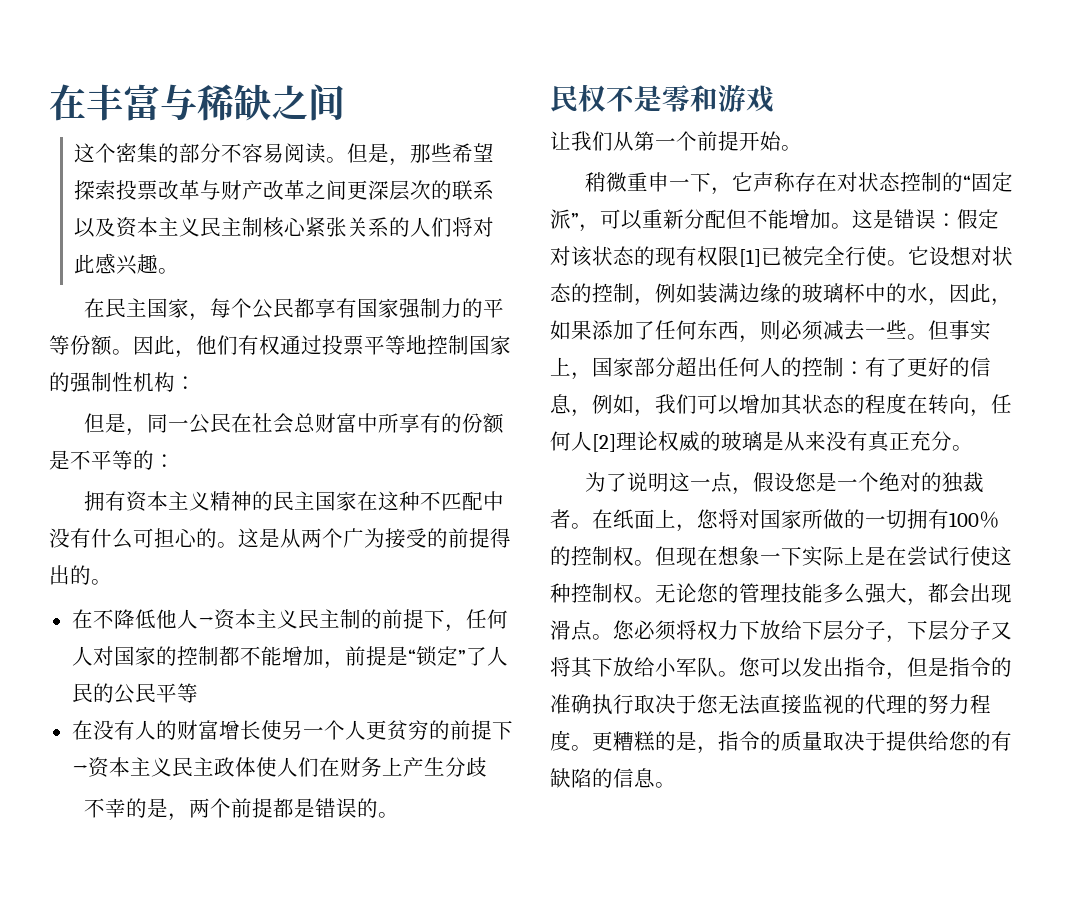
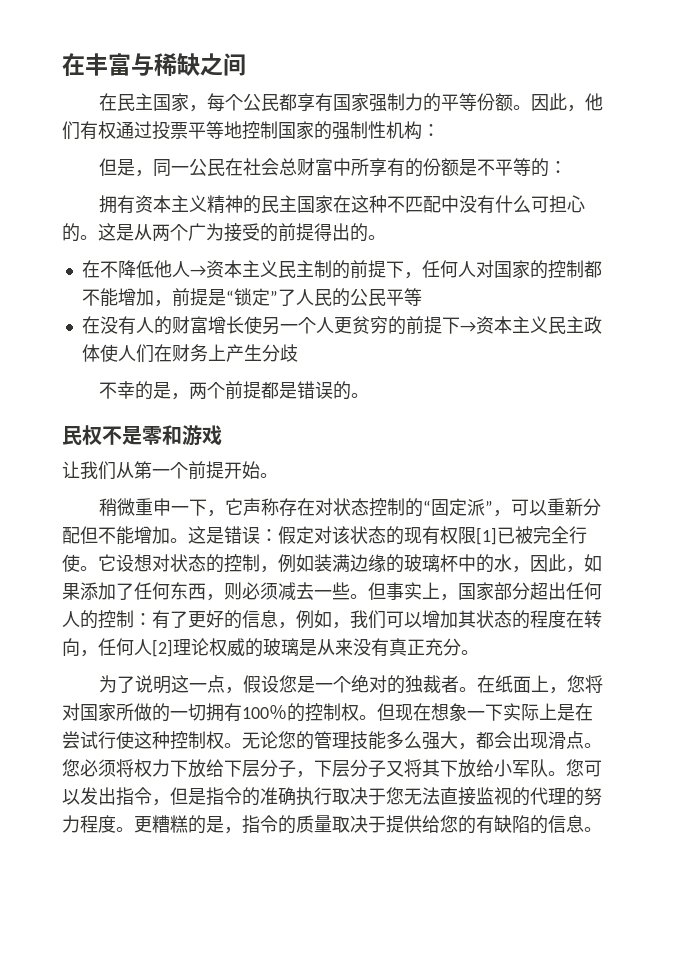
- 这个密集的部分不容易阅读。但是，那些希望探索投票改革与财产改革之间更深层次的联系以及资本主义民主制核心紧张关系的人们将对此感兴趣。

